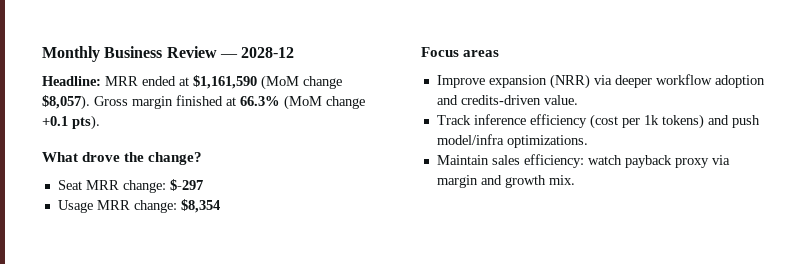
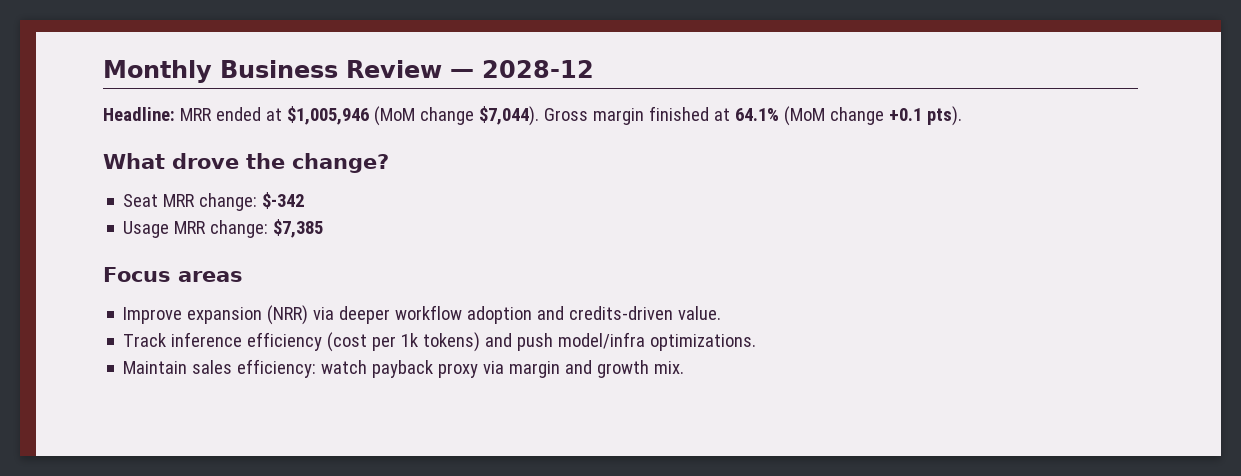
- Headline: MRR ended at $1,161,590 (MoM change $8,057).
+ Headline: MRR ended at $1,005,946 (MoM change $7,044).
- Gross margin finished at 66.3% (MoM change +0.1 pts).
+ Gross margin finished at 64.1% (MoM change +0.1 pts).
- Seat MRR change: $-297
+ Seat MRR change: $-342
- Usage MRR change: $8,354
+ Usage MRR change: $7,385

